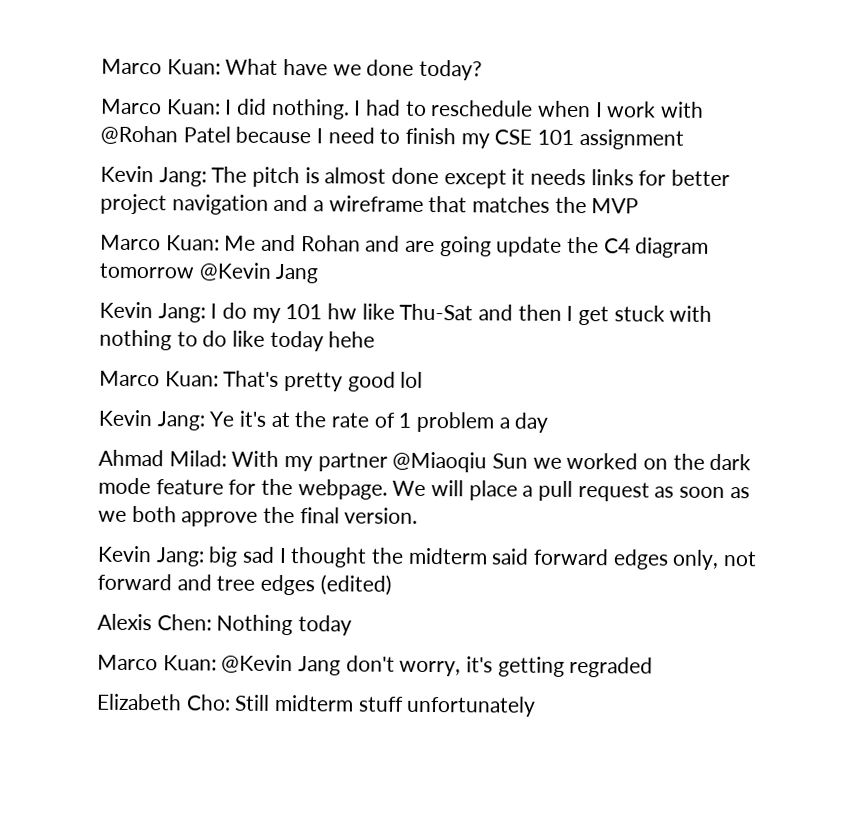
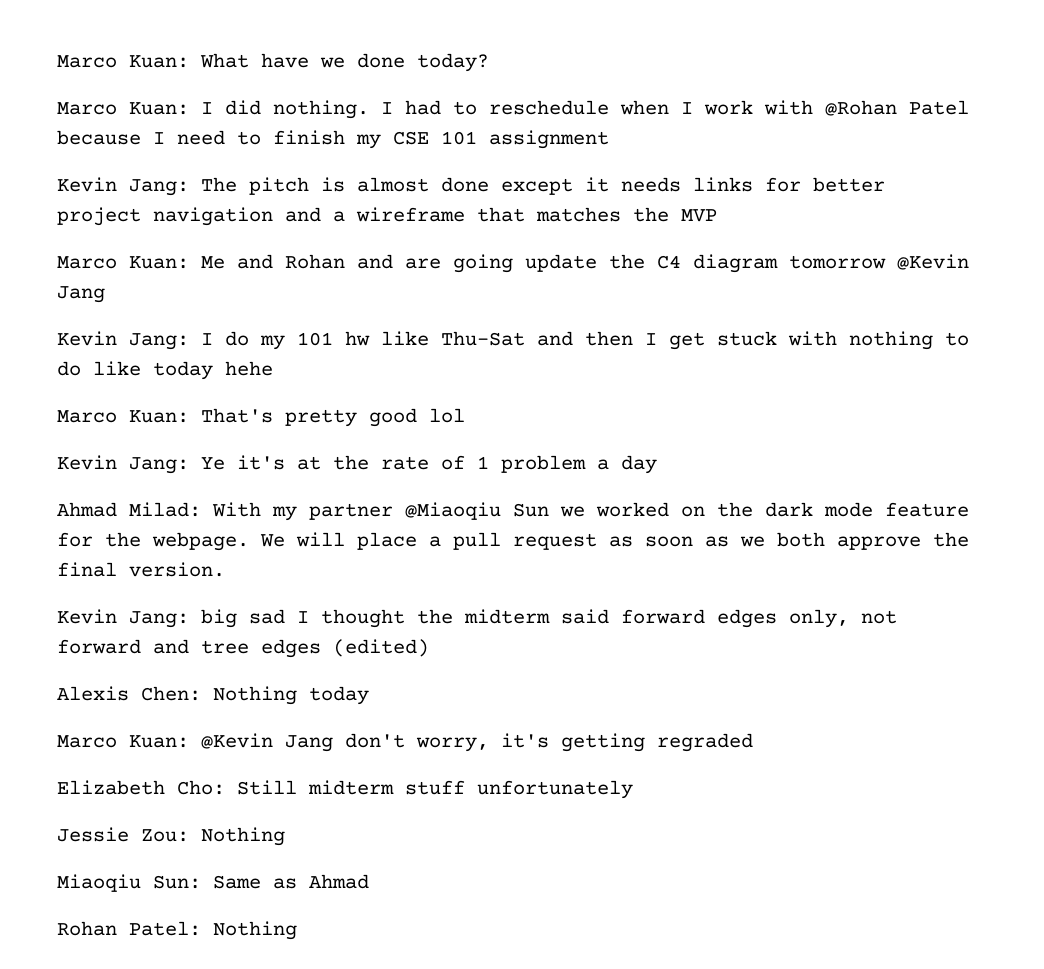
+ Jessie Zou: Nothing
+ Miaoqiu Sun: Same as Ahmad
+ Rohan Patel: Nothing

